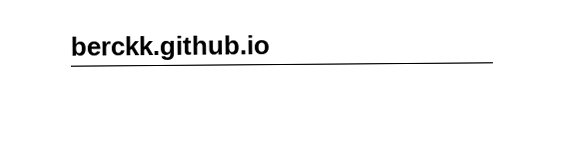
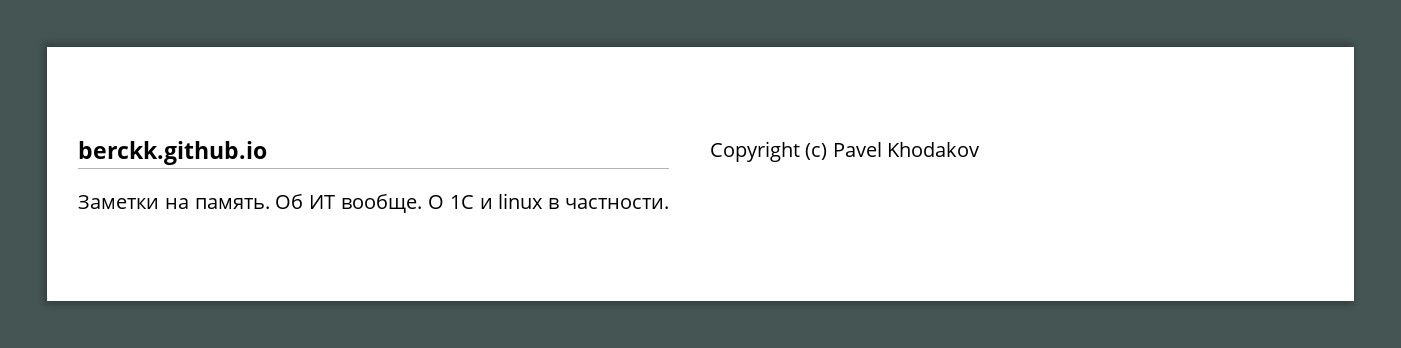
+ Заметки на память. Об ИТ вообще. О 1С и linux в частности. Copyright (c) Pavel Khodakov

